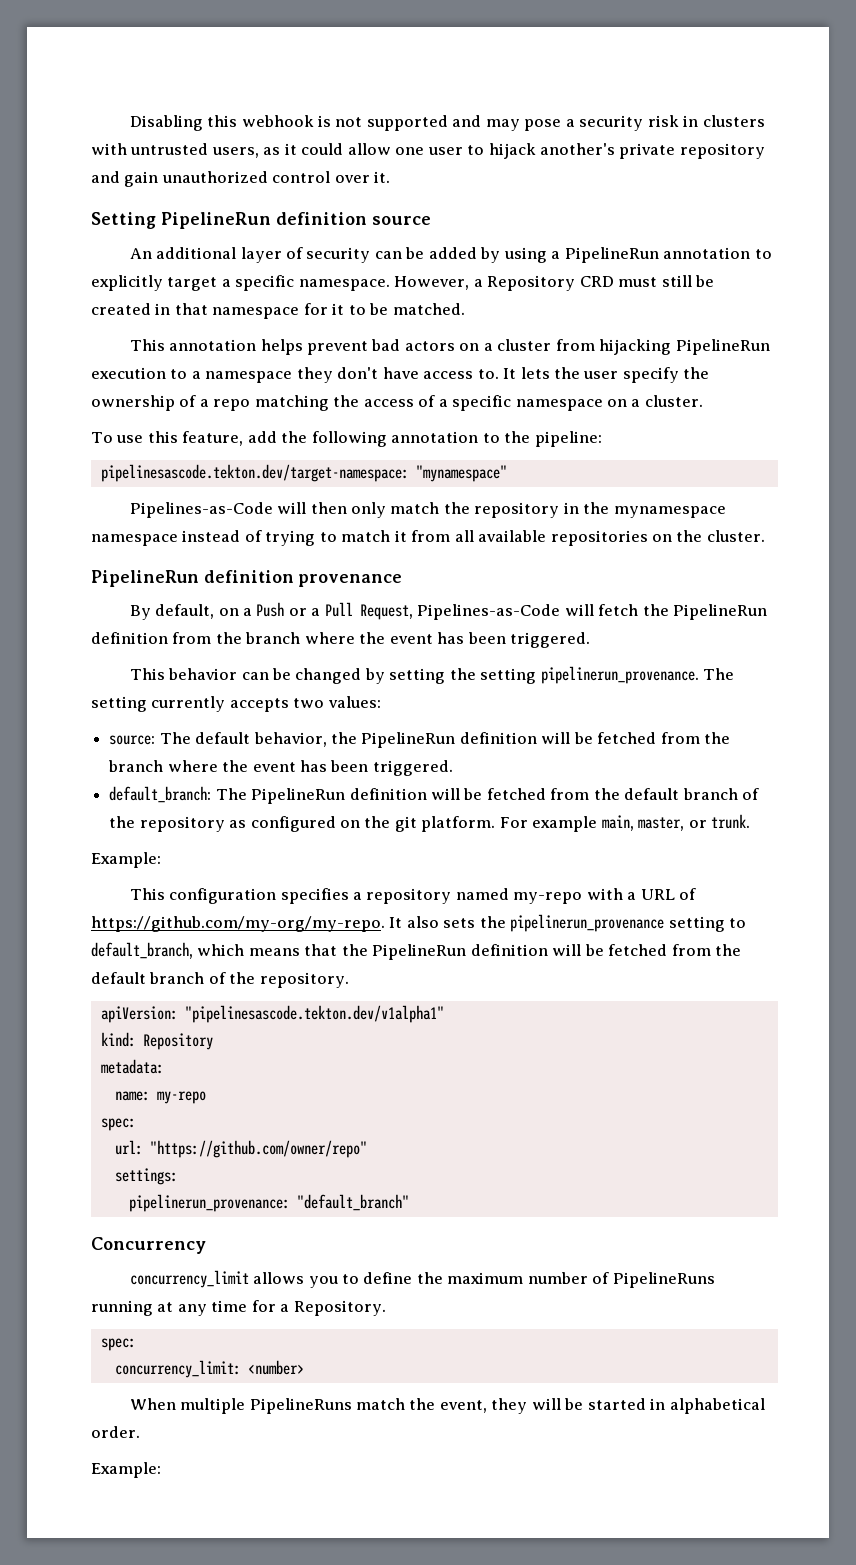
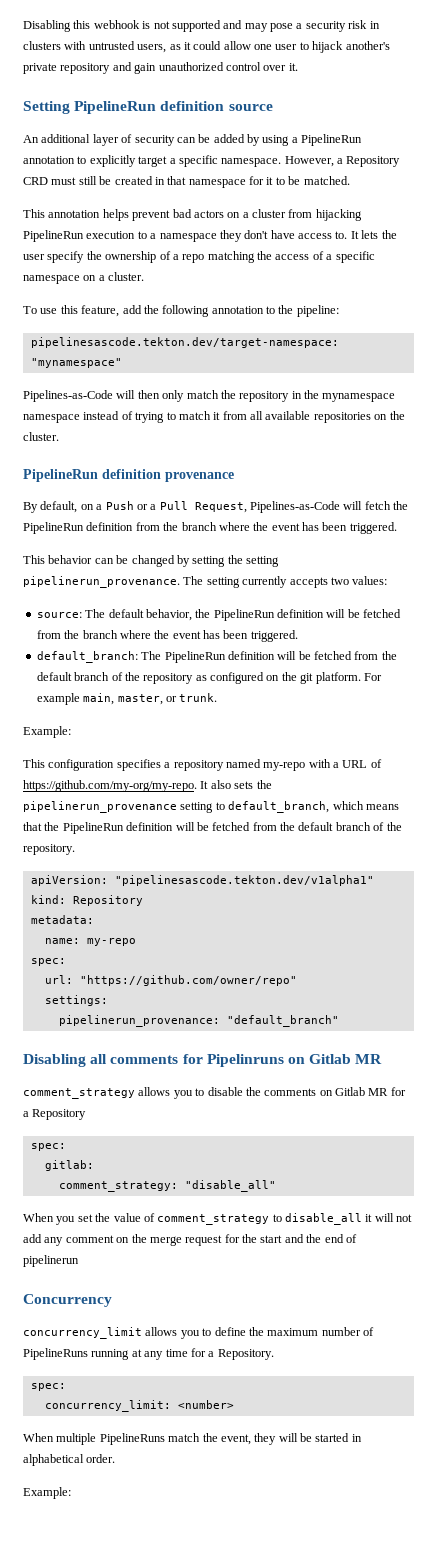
+ Disabling all comments for Pipelinruns on Gitlab MR
+ comment_strategy allows you to disable the comments on Gitlab MR for a Repository
+ spec:
+ gitlab:
+ comment_strategy: "disable_all"
+ When you set the value of comment_strategy to disable_all it will not add any comment on the merge request for the start and the end of pipelinerun

